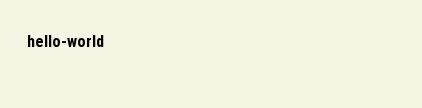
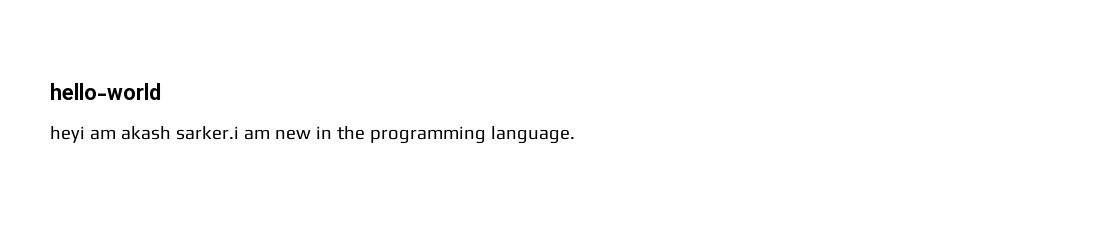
+ heyi am akash sarker.i am new in the programming language.

